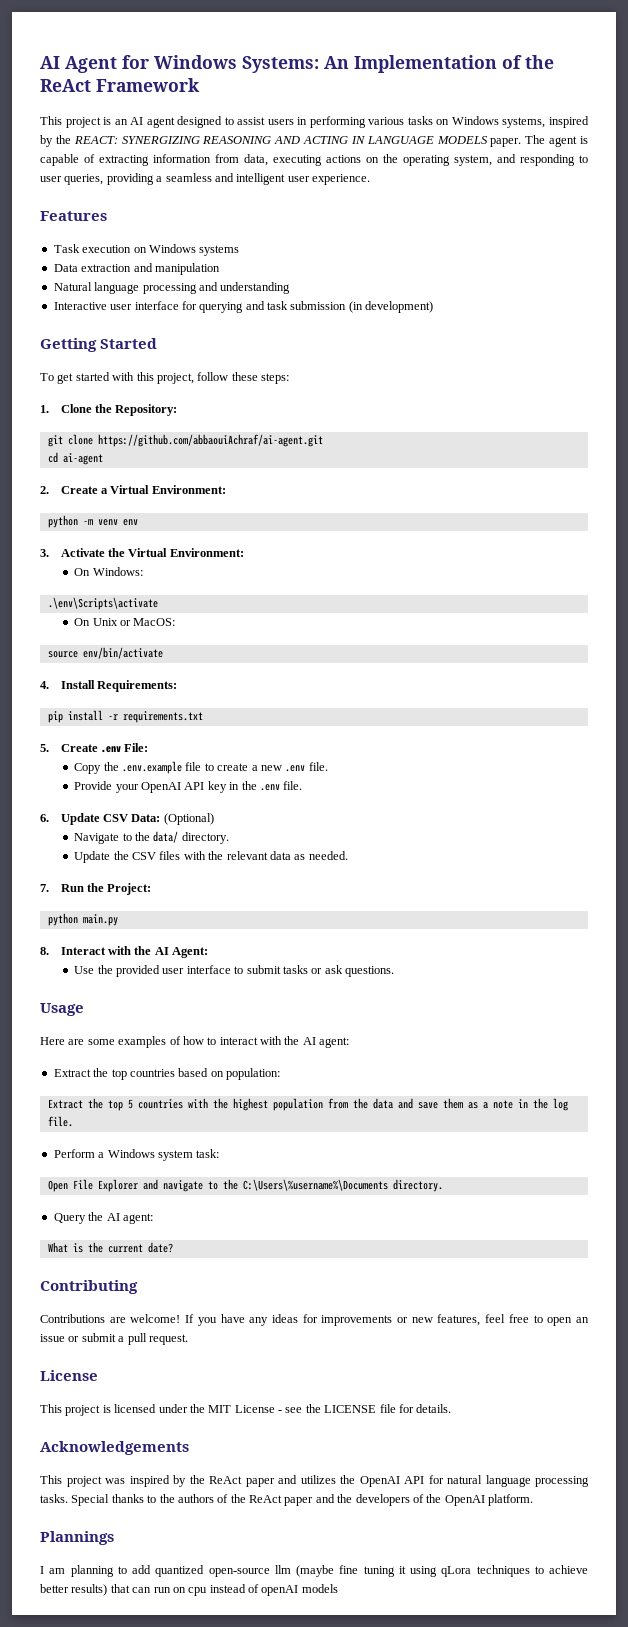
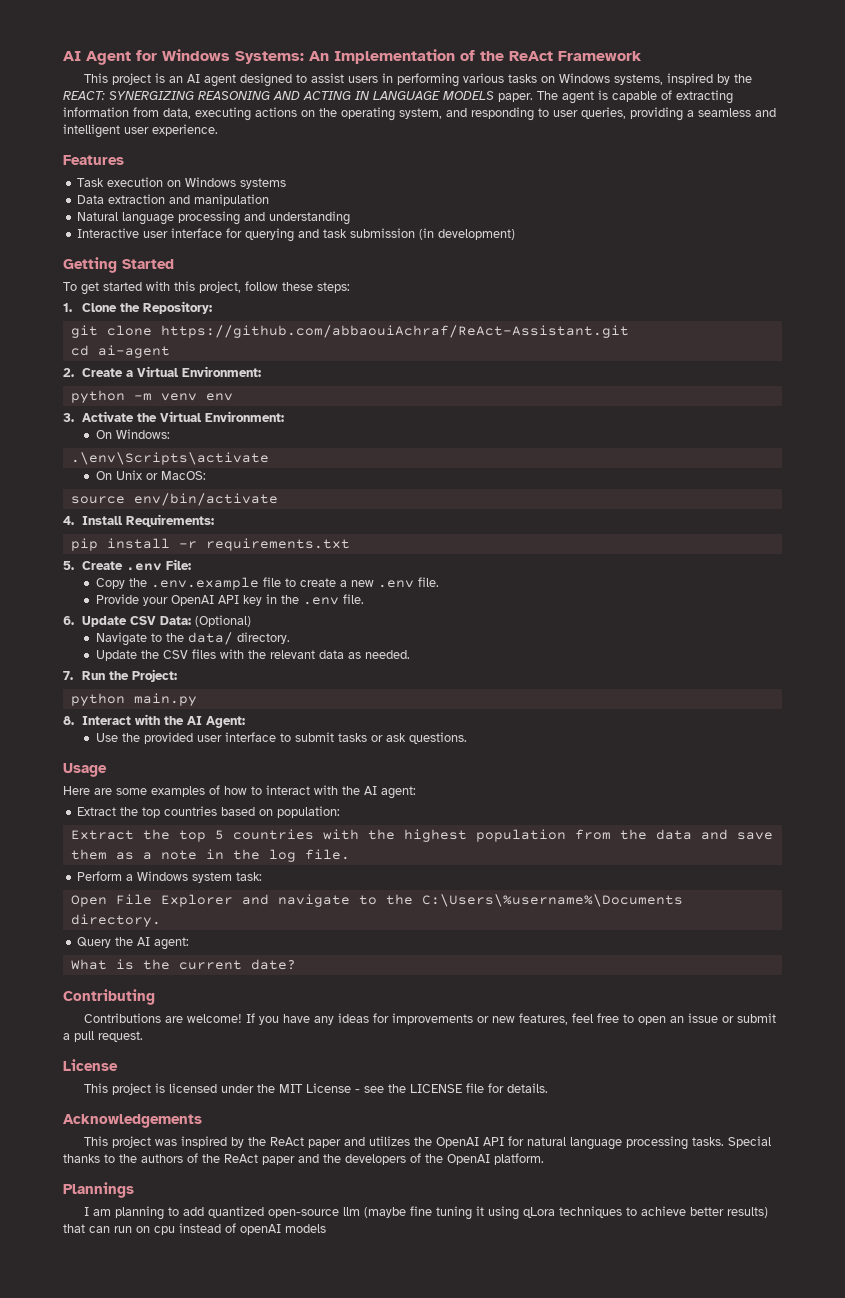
- git clone https://github.com/abbaouiAchraf/ai-agent.git
+ git clone https://github.com/abbaouiAchraf/ReAct-Assistant.git

